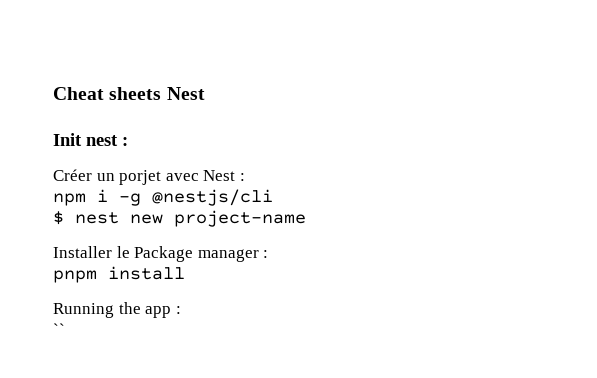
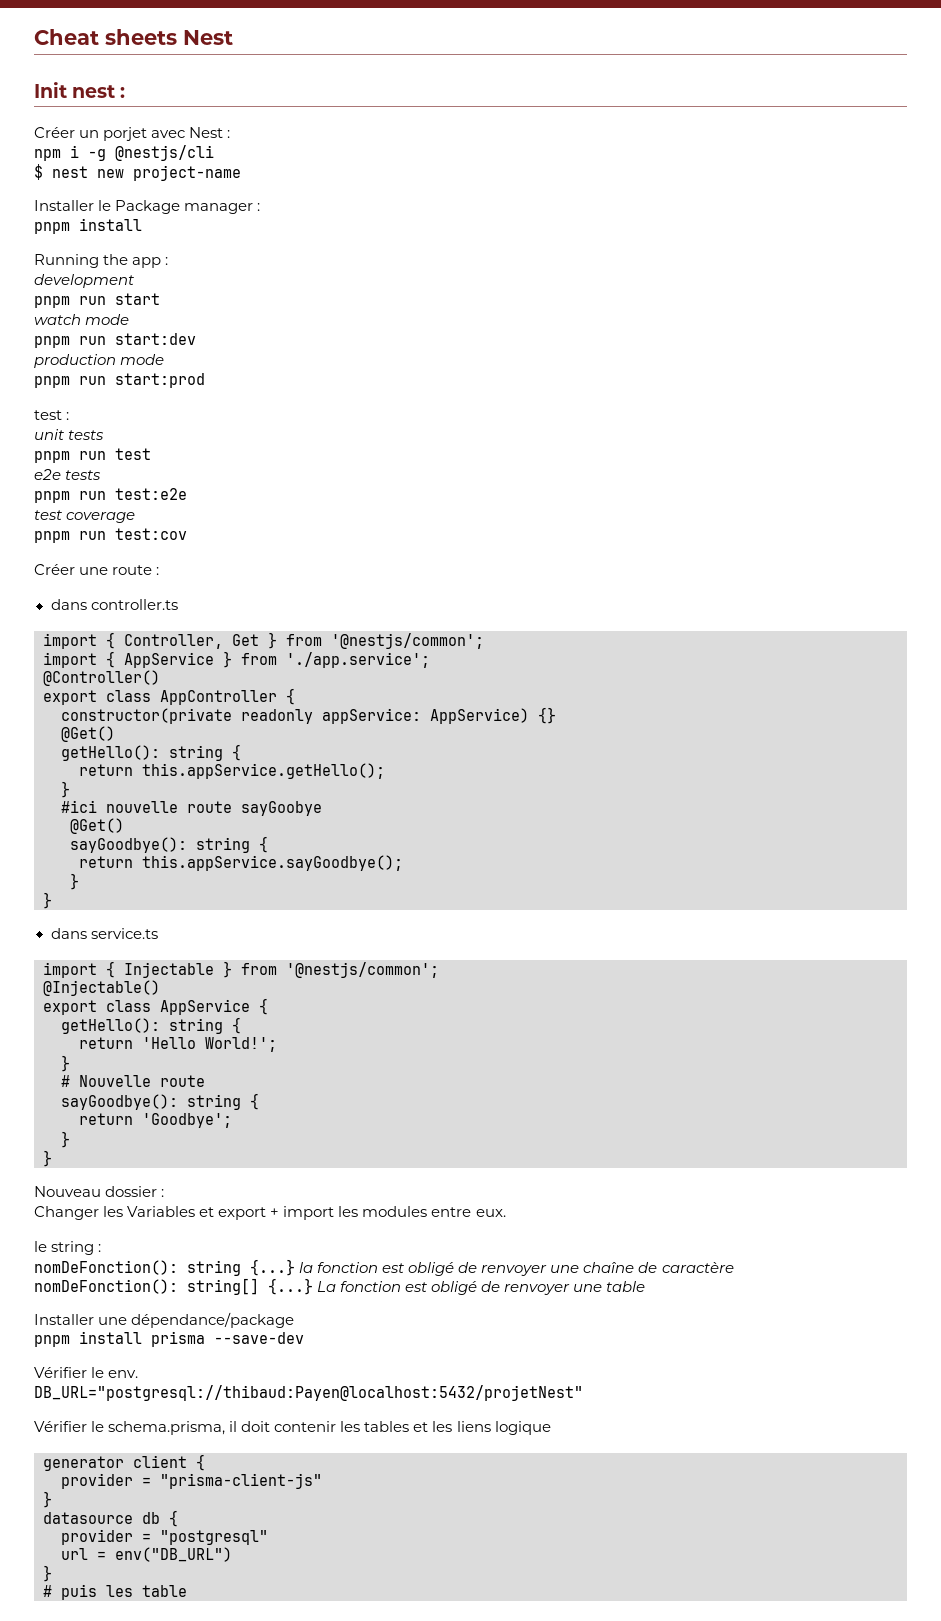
- ``
+ development
+ pnpm run start
+ watch mode
+ pnpm run start:dev
+ production mode
+ pnpm run start:prod
+ test :
+ unit tests
+ pnpm run test
+ e2e tests
+ pnpm run test:e2e
+ test coverage
+ pnpm run test:cov
+ Créer une route :
+ dans controller.ts
+ import { Controller, Get } from '@nestjs/common';
+ import { AppService } from './app.service';
+ @Controller()
+ export class AppController {
+ constructor(private readonly appService: AppService) {}
+ @Get()
+ getHello(): string {
+ return this.appService.getHello();
+ }
+ #ici nouvelle route sayGoobye
+ @Get()
+ sayGoodbye(): string {
+ return this.appService.sayGoodbye();
+ }
+ }
+ dans service.ts
+ import { Injectable } from '@nestjs/common';
+ @Injectable()
+ export class AppService {
+ getHello(): string {
+ return 'Hello World!';
+ }
+ # Nouvelle route
+ sayGoodbye(): string {
+ return 'Goodbye';
+ }
+ }
+ Nouveau dossier :
+ Changer les Variables et export + import les modules entre eux.
+ le string :
+ nomDeFonction(): string {...} la fonction est obligé de renvoyer une chaîne de caractère
+ nomDeFonction(): string[] {...} La fonction est obligé de renvoyer une table
+ Installer une dépendance/package
+ pnpm install prisma --save-dev
+ Vérifier le env.
+ DB_URL="postgresql://thibaud:Payen@localhost:5432/projetNest"
+ Vérifier le schema.prisma, il doit contenir les tables et les liens logique
+ generator client {
+ provider = "prisma-client-js"
+ }
+ datasource db {
+ provider = "postgresql"
+ url = env("DB_URL")
+ }
+ # puis les table

